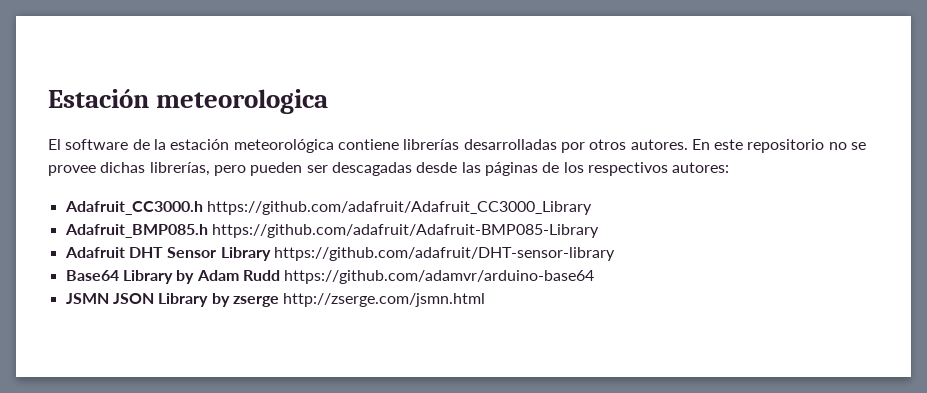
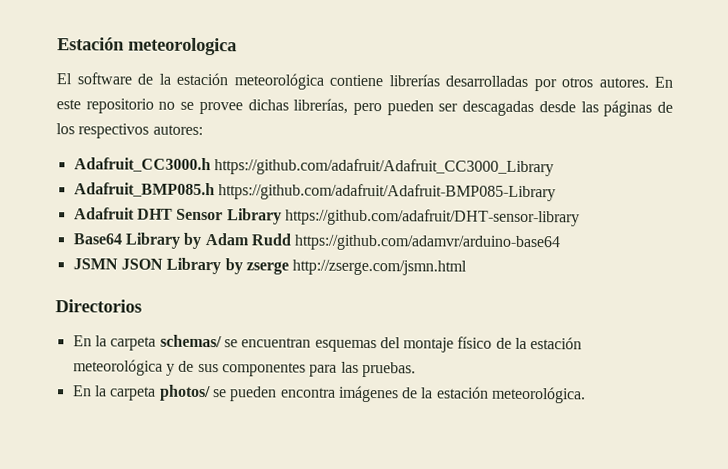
+ Directorios
+ En la carpeta schemas/ se encuentran esquemas del montaje físico de la estación meteorológica y de sus componentes para las pruebas.
+ En la carpeta photos/ se pueden encontra imágenes de la estación meteorológica.

